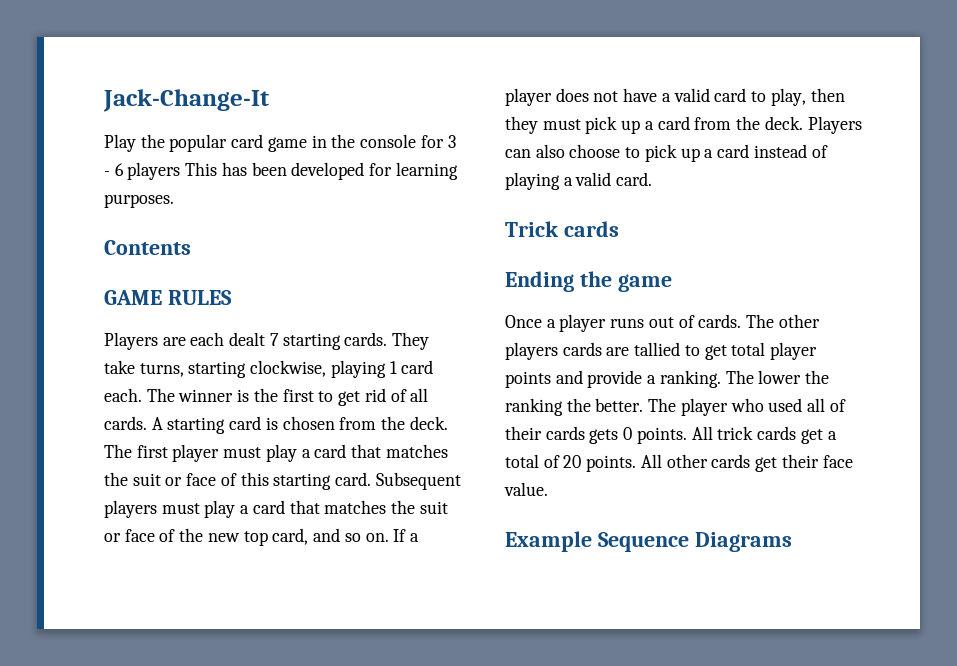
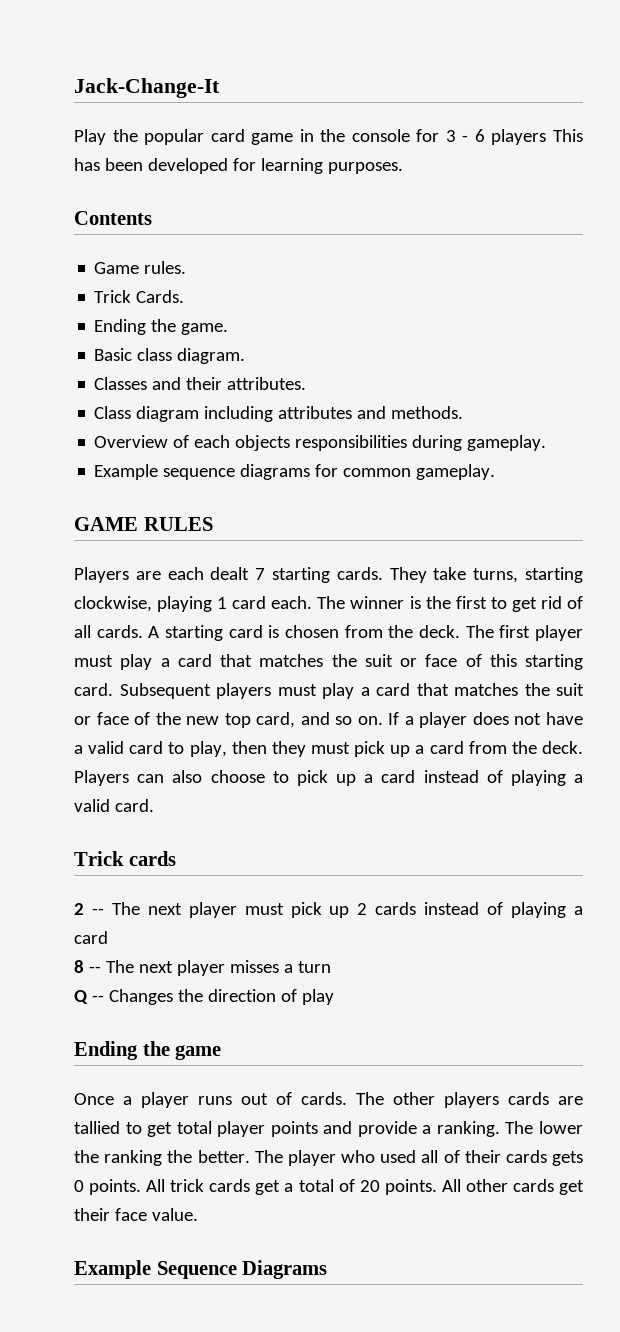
+ Game rules.
+ Trick Cards.
+ Ending the game.
+ Basic class diagram.
+ Classes and their attributes.
+ Class diagram including attributes and methods.
+ Overview of each objects responsibilities during gameplay.
+ Example sequence diagrams for common gameplay.
+ 2 -- The next player must pick up 2 cards instead of playing a card
+ 8 -- The next player misses a turn
+ Q -- Changes the direction of play

